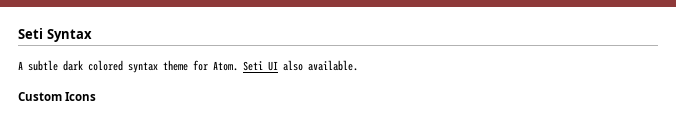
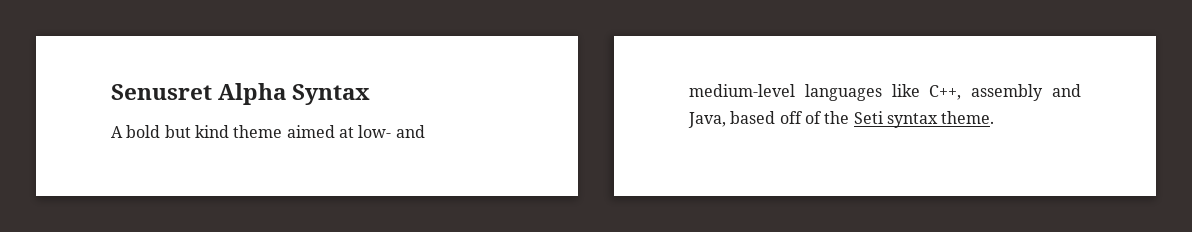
- Seti Syntax
+ Senusret Alpha Syntax
- A subtle dark colored syntax theme for Atom. Seti UI also available.
- Custom Icons
+ A bold but kind theme aimed at low- and medium-level languages like C++, assembly and Java, based off of the Seti syntax theme.

